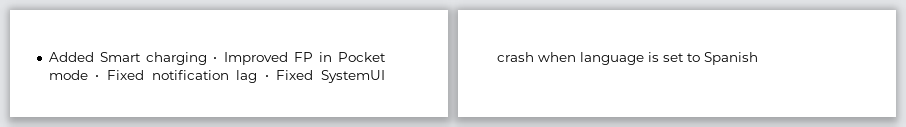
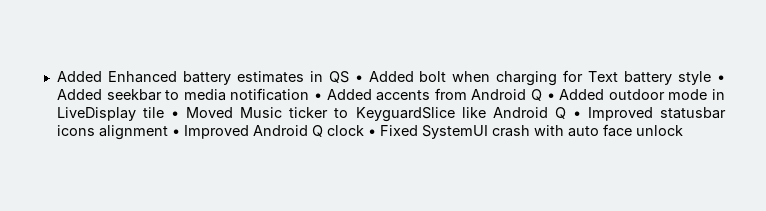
- Added Smart charging • Improved FP in Pocket mode • Fixed notification lag • Fixed SystemUI crash when language is set to Spanish
+ Added Enhanced battery estimates in QS • Added bolt when charging for Text battery style • Added seekbar to media notification • Added accents from Android Q • Added outdoor mode in LiveDisplay tile • Moved Music ticker to KeyguardSlice like Android Q • Improved statusbar icons alignment • Improved Android Q clock • Fixed SystemUI crash with auto face unlock

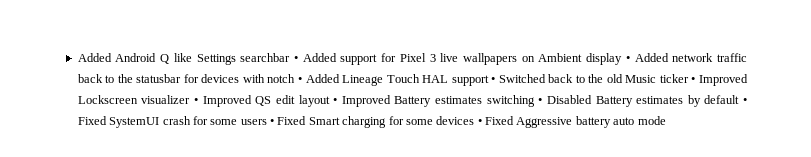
- Added Enhanced battery estimates in QS • Added bolt when charging for Text battery style • Added seekbar to media notification • Added accents from Android Q • Added outdoor mode in LiveDisplay tile • Moved Music ticker to KeyguardSlice like Android Q • Improved statusbar icons alignment • Improved Android Q clock • Fixed SystemUI crash with auto face unlock
+ Added Android Q like Settings searchbar • Added support for Pixel 3 live wallpapers on Ambient display • Added network traffic back to the statusbar for devices with notch • Added Lineage Touch HAL support • Switched back to the old Music ticker • Improved Lockscreen visualizer • Improved QS edit layout • Improved Battery estimates switching • Disabled Battery estimates by default • Fixed SystemUI crash for some users • Fixed Smart charging for some devices • Fixed Aggressive battery auto mode

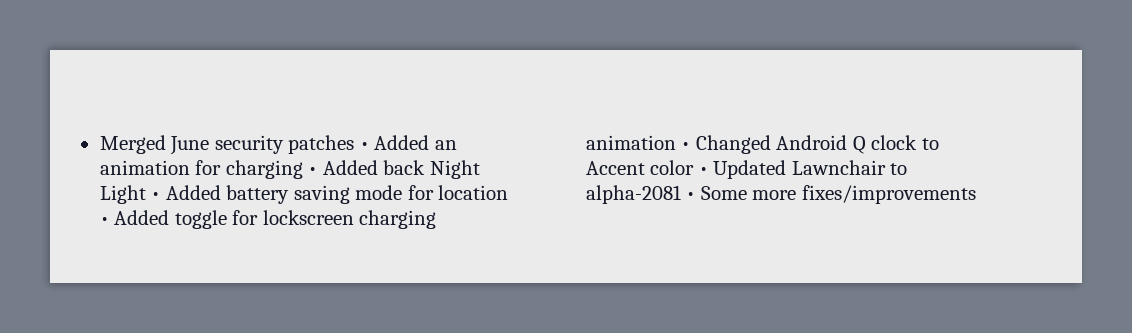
- Added Android Q like Settings searchbar • Added support for Pixel 3 live wallpapers on Ambient display • Added network traffic back to the statusbar for devices with notch • Added Lineage Touch HAL support • Switched back to the old Music ticker • Improved Lockscreen visualizer • Improved QS edit layout • Improved Battery estimates switching • Disabled Battery estimates by default • Fixed SystemUI crash for some users • Fixed Smart charging for some devices • Fixed Aggressive battery auto mode
+ Merged June security patches • Added an animation for charging • Added back Night Light • Added battery saving mode for location • Added toggle for lockscreen charging animation • Changed Android Q clock to Accent color • Updated Lawnchair to alpha-2081 • Some more fixes/improvements

